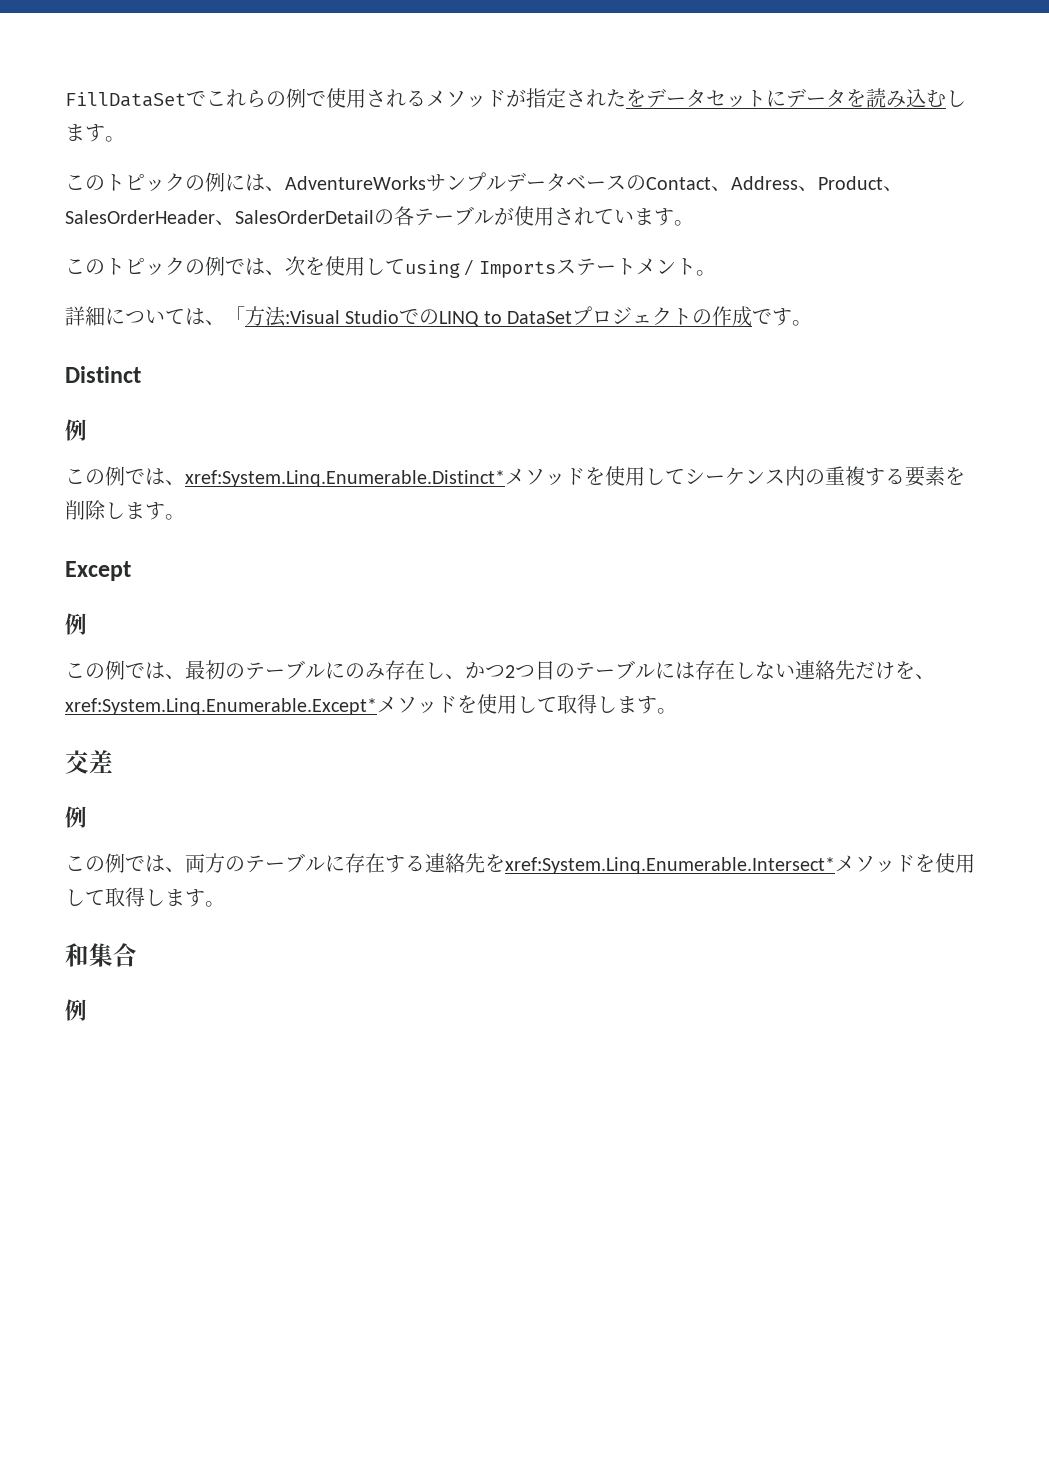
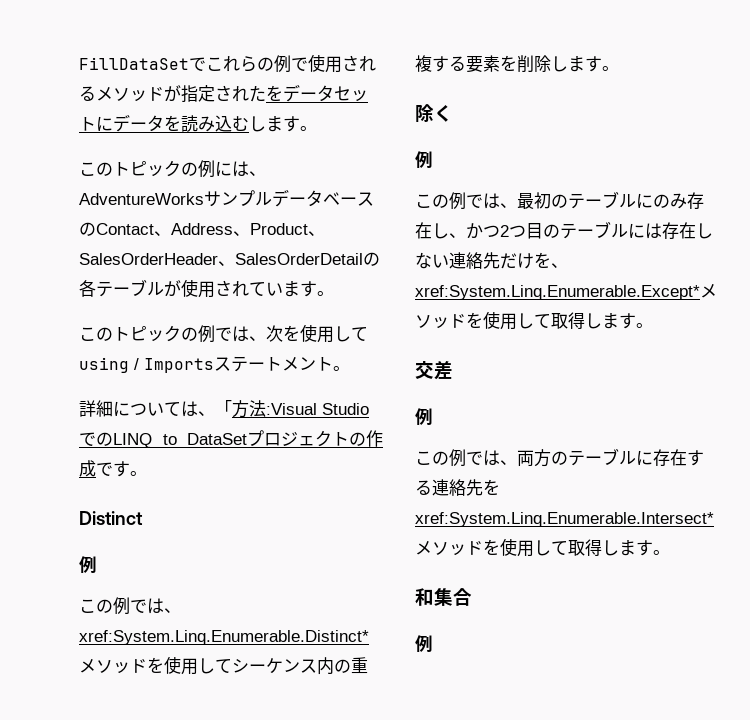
- Except
+ 除く

